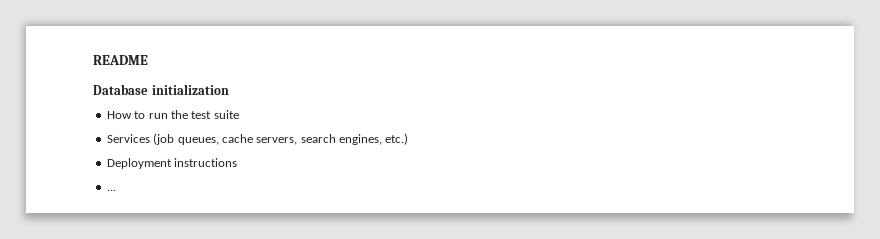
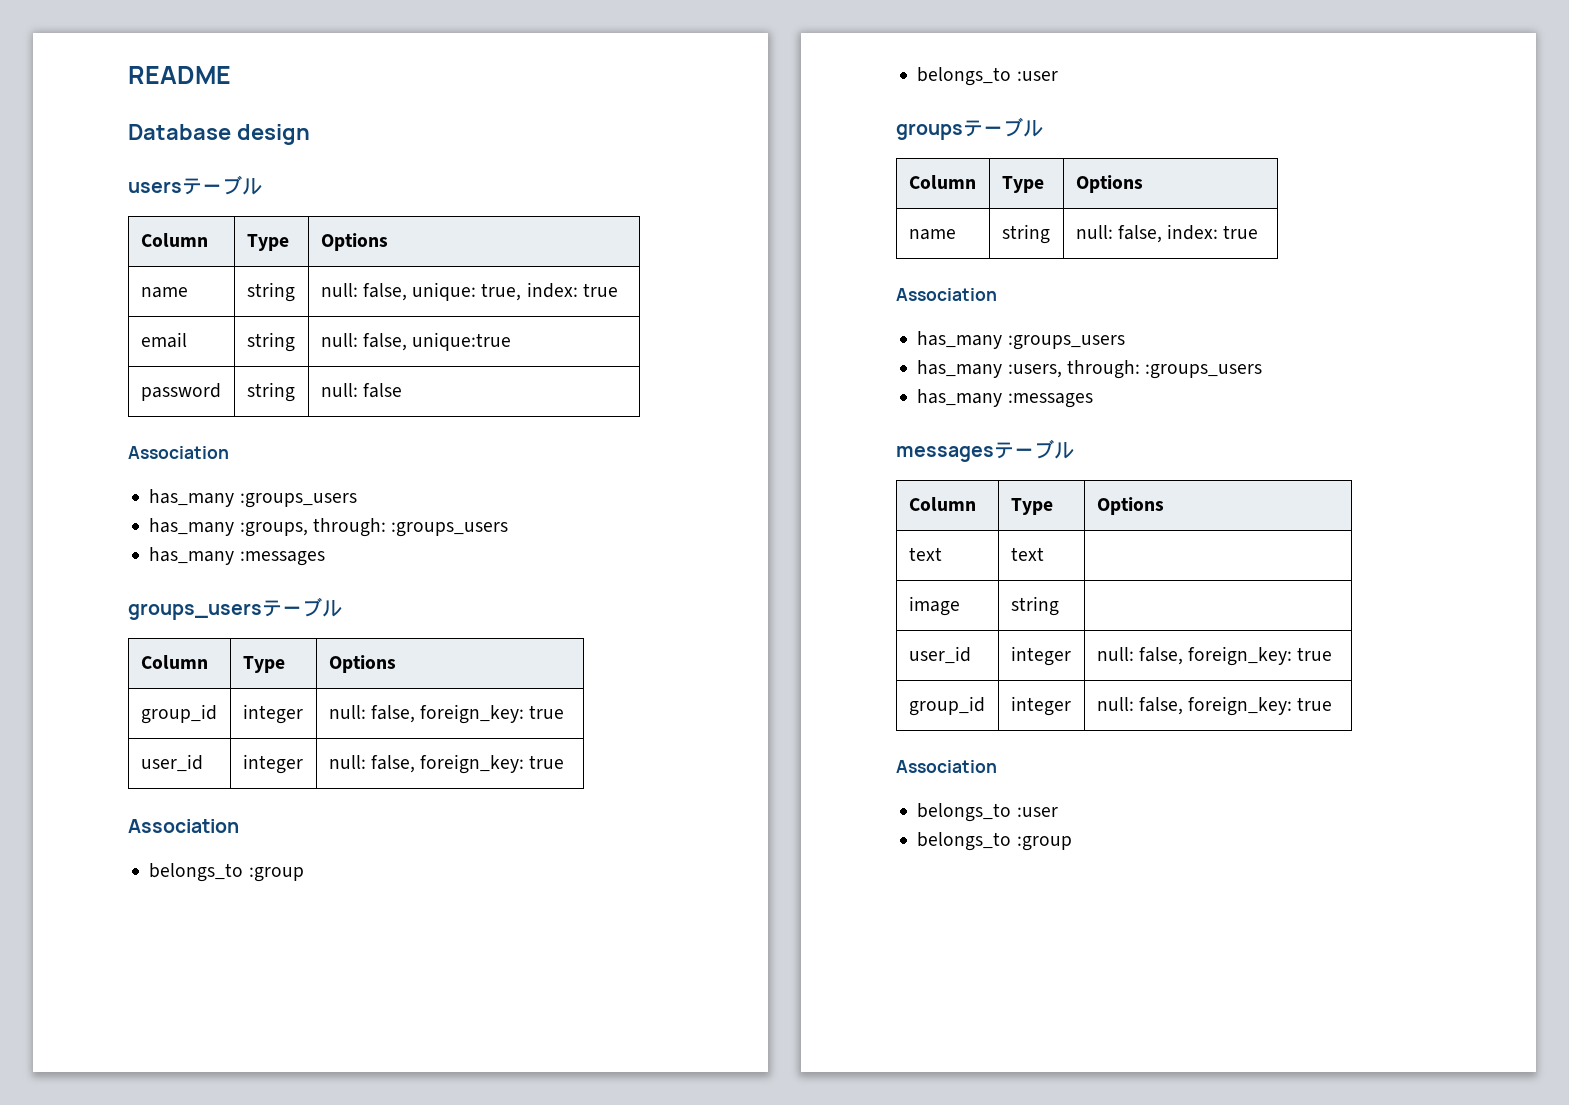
- Database initialization
- How to run the test suite
- Services (job queues, cache servers, search engines, etc.)
- Deployment instructions
- ...
+ Database design
+ usersテーブル
+ Column | Type | Options
+ name | string | null: false, unique: true, index: true
+ email | string | null: false, unique:true
+ password | string | null: false
+ Association
+ has_many :groups_users
+ has_many :groups, through: :groups_users
+ has_many :messages
+ groups_usersテーブル
+ Column | Type | Options
+ group_id | integer | null: false, foreign_key: true
+ user_id | integer | null: false, foreign_key: true
+ Association
+ belongs_to :group
+ belongs_to :user
+ groupsテーブル
+ Column | Type | Options
+ name | string | null: false, index: true
+ Association
+ has_many :groups_users
+ has_many :users, through: :groups_users
+ has_many :messages
+ messagesテーブル
+ Column | Type | Options
+ text | text |
+ image | string |
+ user_id | integer | null: false, foreign_key: true
+ group_id | integer | null: false, foreign_key: true
+ Association
+ belongs_to :user
+ belongs_to :group

